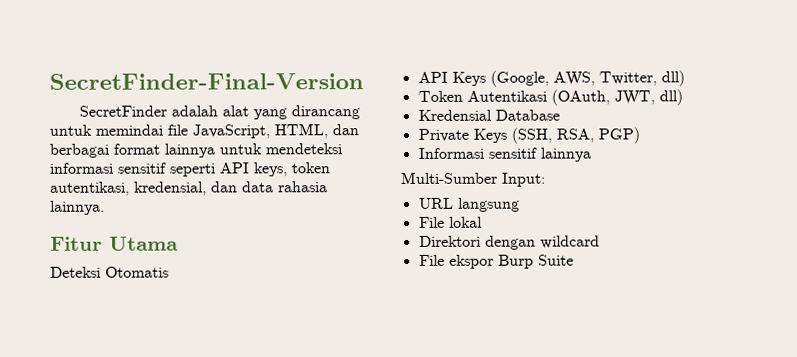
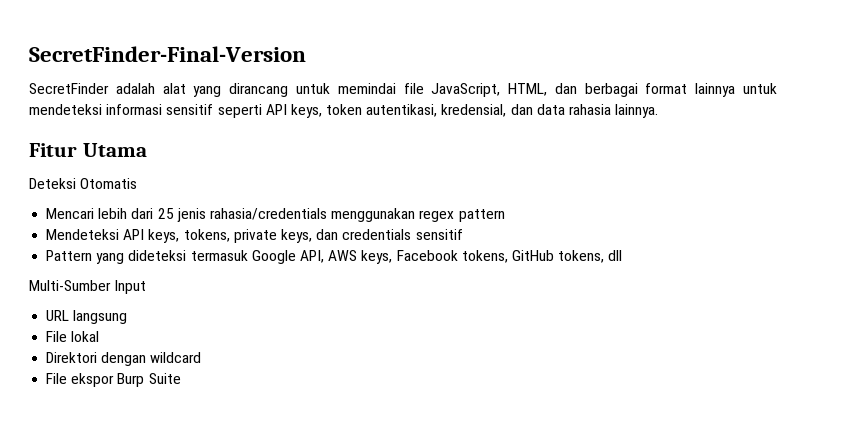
- API Keys (Google, AWS, Twitter, dll)
- Token Autentikasi (OAuth, JWT, dll)
- Kredensial Database
- Private Keys (SSH, RSA, PGP)
- Informasi sensitif lainnya
+ Mencari lebih dari 25 jenis rahasia/credentials menggunakan regex pattern
+ Mendeteksi API keys, tokens, private keys, dan credentials sensitif
+ Pattern yang dideteksi termasuk Google API, AWS keys, Facebook tokens, GitHub tokens, dll
- Multi-Sumber Input:
+ Multi-Sumber Input

